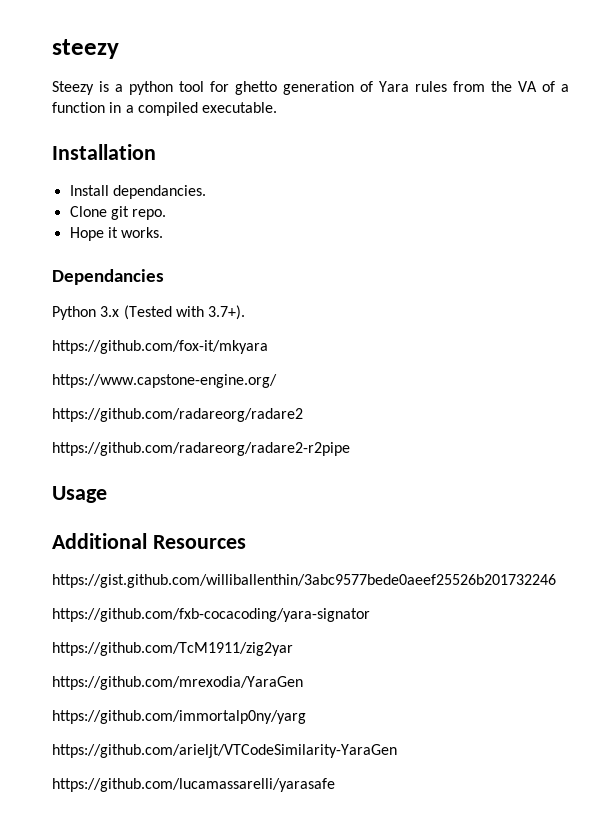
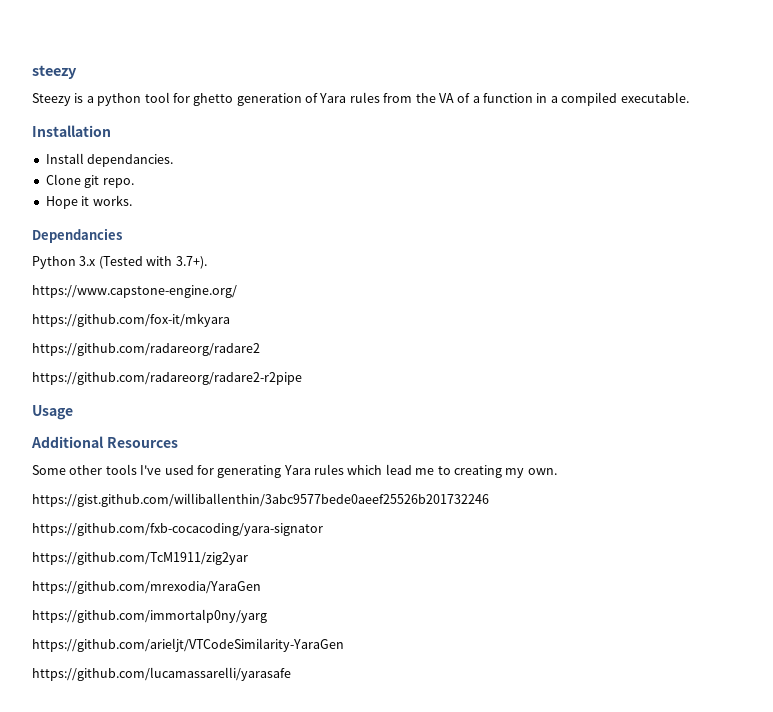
+ https://www.capstone-engine.org/
- https://www.capstone-engine.org/
+ Some other tools I've used for generating Yara rules which lead me to creating my own.

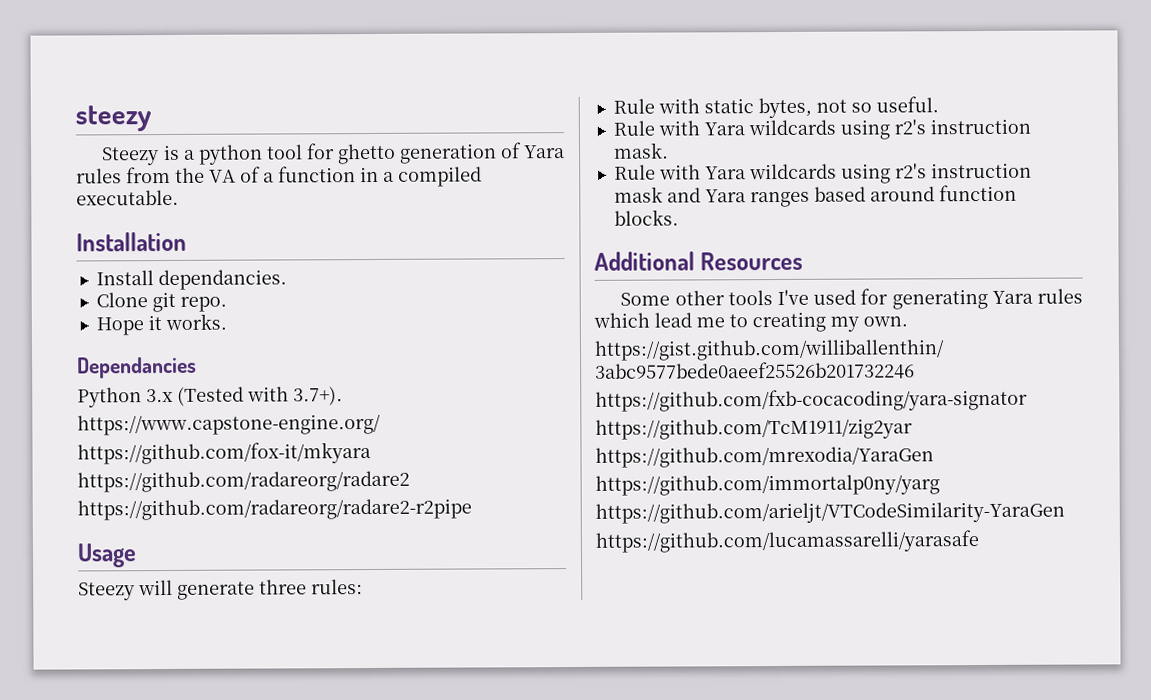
+ Steezy will generate three rules:
+ Rule with static bytes, not so useful.
+ Rule with Yara wildcards using r2's instruction mask.
+ Rule with Yara wildcards using r2's instruction mask and Yara ranges based around function blocks.

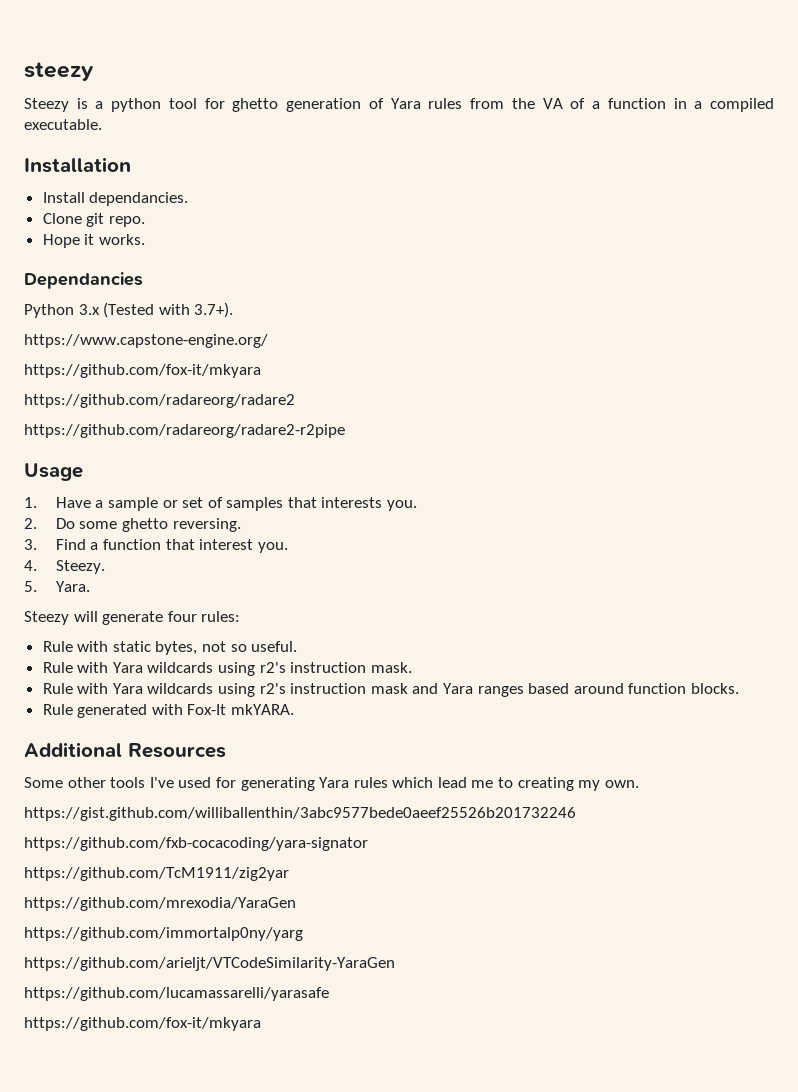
+ 1. Have a sample or set of samples that interests you.
+ 2. Do some ghetto reversing.
+ 3. Find a function that interest you.
+ 4. Steezy.
+ 5. Yara.
- Steezy will generate three rules:
+ Steezy will generate four rules:
+ Rule generated with Fox-It mkYARA.
  https://github.com/lucamassarelli/yarasafe
+ https://github.com/fox-it/mkyara

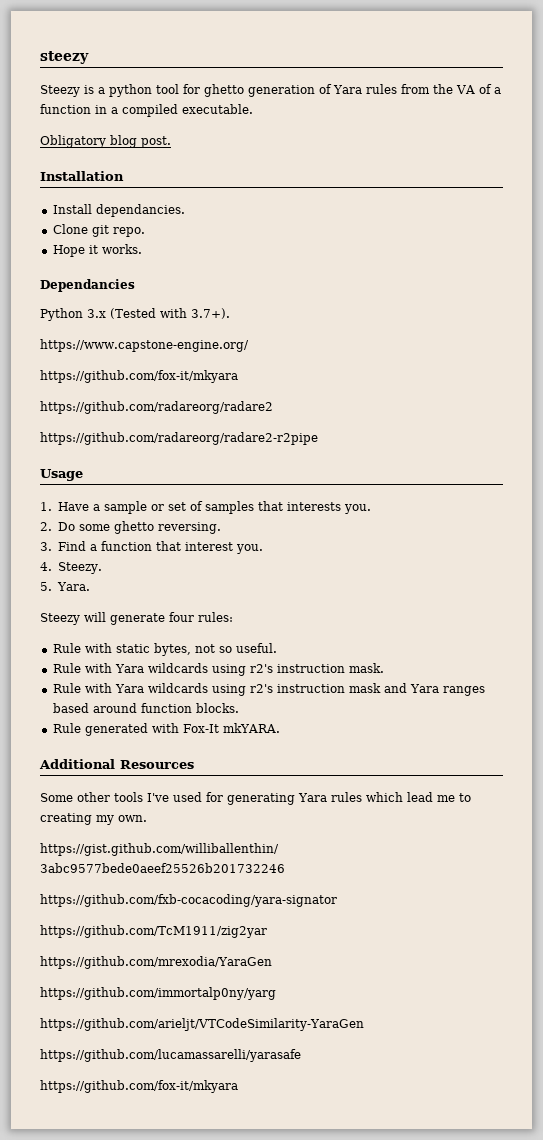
+ Obligatory blog post.

